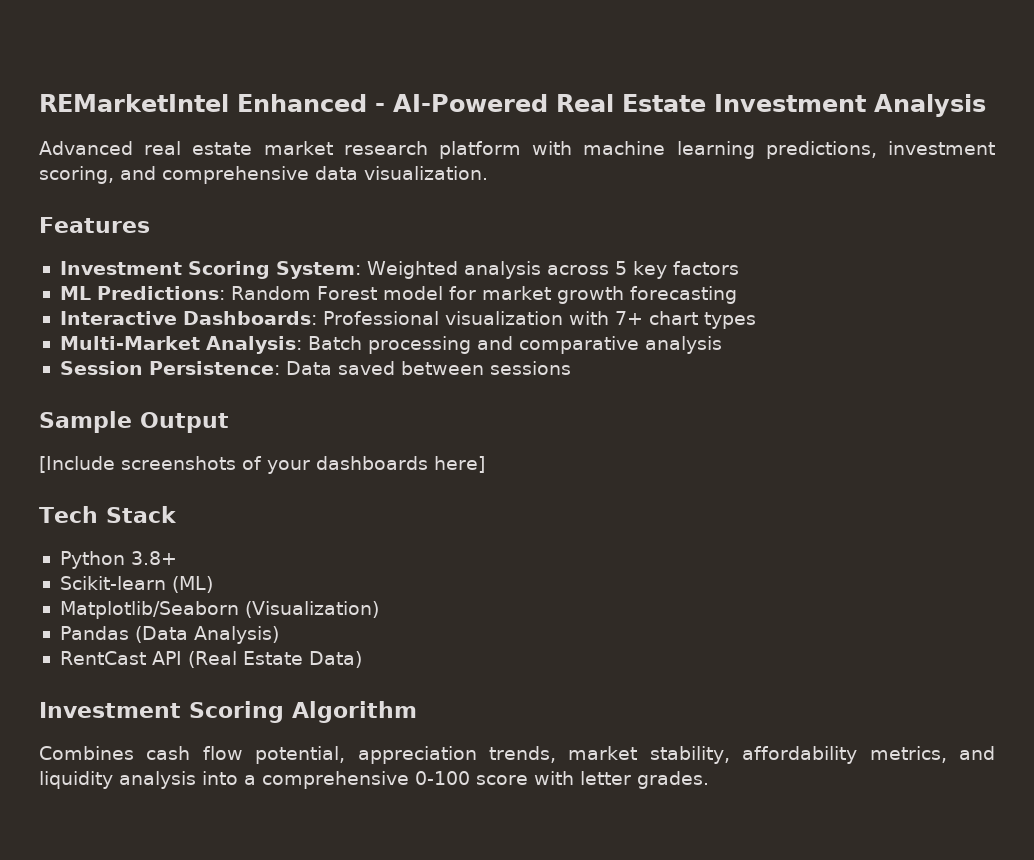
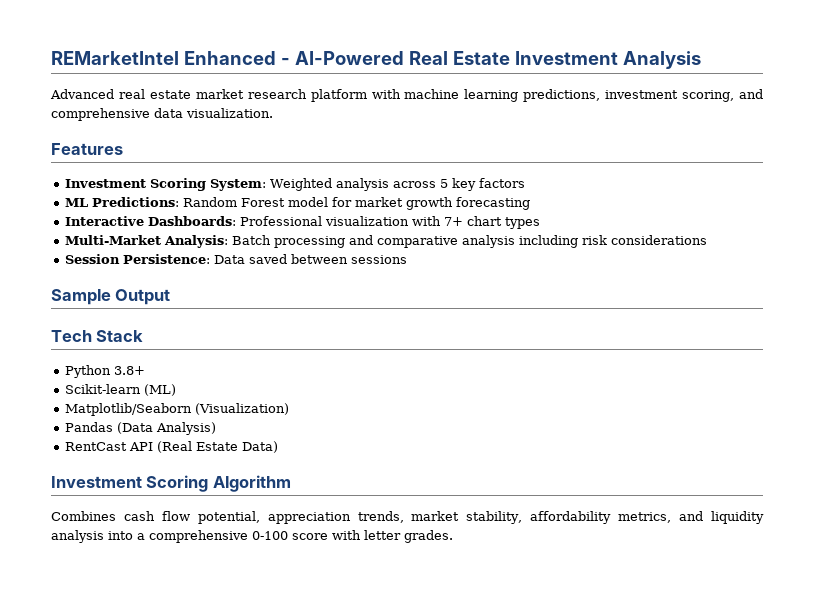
- Multi-Market Analysis: Batch processing and comparative analysis
+ Multi-Market Analysis: Batch processing and comparative analysis including risk considerations
- [Include screenshots of your dashboards here]

